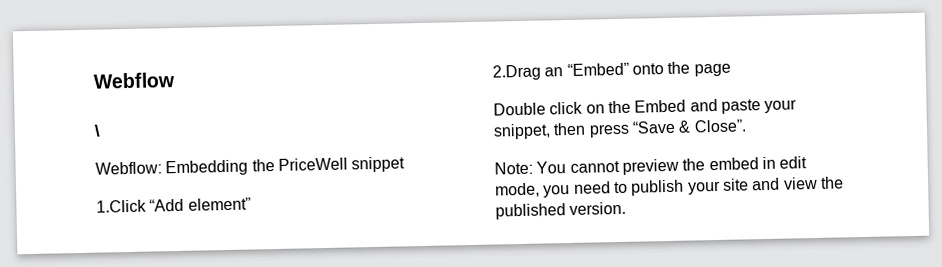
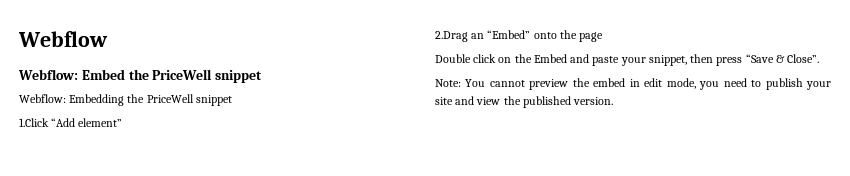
- \
+ Webflow: Embed the PriceWell snippet

